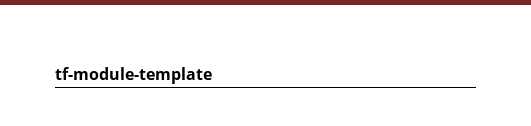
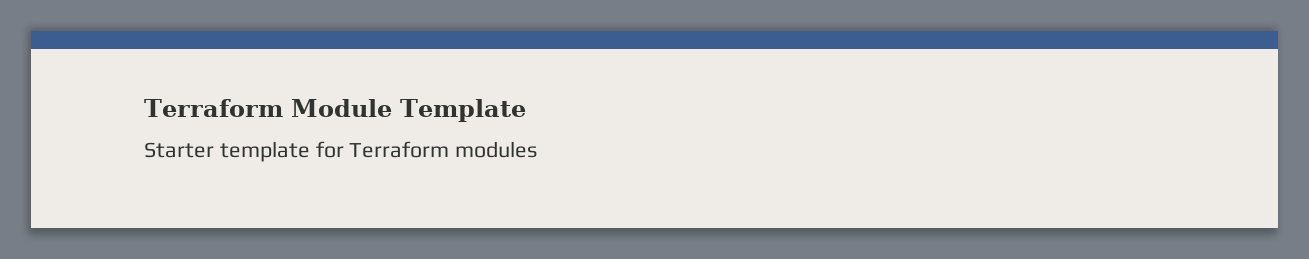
- tf-module-template
+ Terraform Module Template
+ Starter template for Terraform modules

